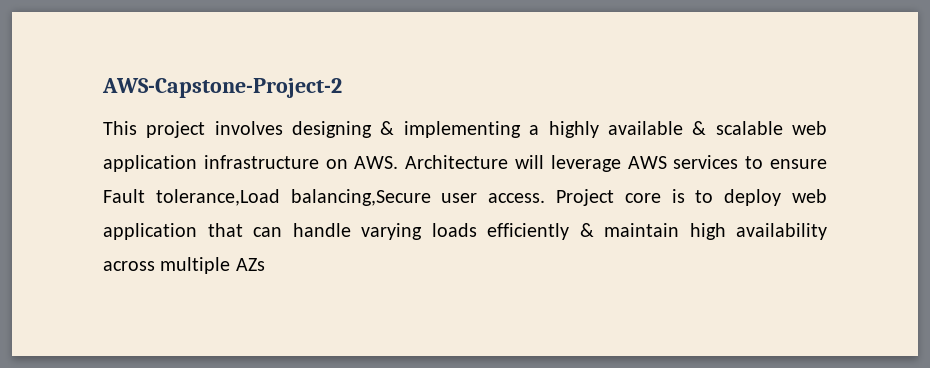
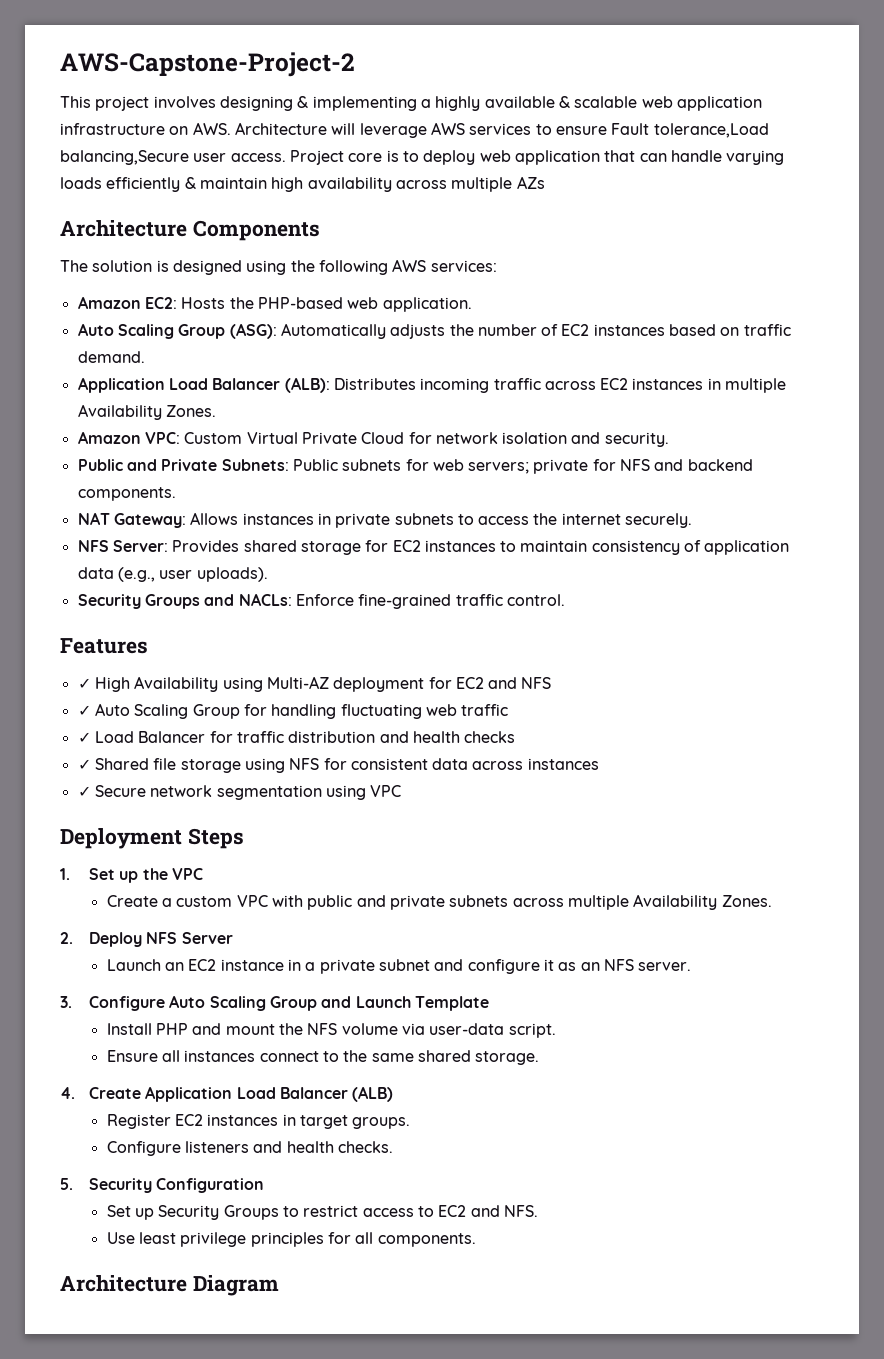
+ Architecture Components
+ The solution is designed using the following AWS services:
+ Amazon EC2: Hosts the PHP-based web application.
+ Auto Scaling Group (ASG): Automatically adjusts the number of EC2 instances based on traffic demand.
+ Application Load Balancer (ALB): Distributes incoming traffic across EC2 instances in multiple Availability Zones.
+ Amazon VPC: Custom Virtual Private Cloud for network isolation and security.
+ Public and Private Subnets: Public subnets for web servers; private for NFS and backend components.
+ NAT Gateway: Allows instances in private subnets to access the internet securely.
+ NFS Server: Provides shared storage for EC2 instances to maintain consistency of application data (e.g., user uploads).
+ Security Groups and NACLs: Enforce fine-grained traffic control.
+ Features
+ ✓ High Availability using Multi-AZ deployment for EC2 and NFS
+ ✓ Auto Scaling Group for handling fluctuating web traffic
+ ✓ Load Balancer for traffic distribution and health checks
+ ✓ Shared file storage using NFS for consistent data across instances
+ ✓ Secure network segmentation using VPC
+ Deployment Steps
+ 1. Set up the VPC
+ Create a custom VPC with public and private subnets across multiple Availability Zones.
+ 2. Deploy NFS Server
+ Launch an EC2 instance in a private subnet and configure it as an NFS server.
+ 3. Configure Auto Scaling Group and Launch Template
+ Install PHP and mount the NFS volume via user-data script.
+ Ensure all instances connect to the same shared storage.
+ 4. Create Application Load Balancer (ALB)
+ Register EC2 instances in target groups.
+ Configure listeners and health checks.
+ 5. Security Configuration
+ Set up Security Groups to restrict access to EC2 and NFS.
+ Use least privilege principles for all components.
+ Architecture Diagram

